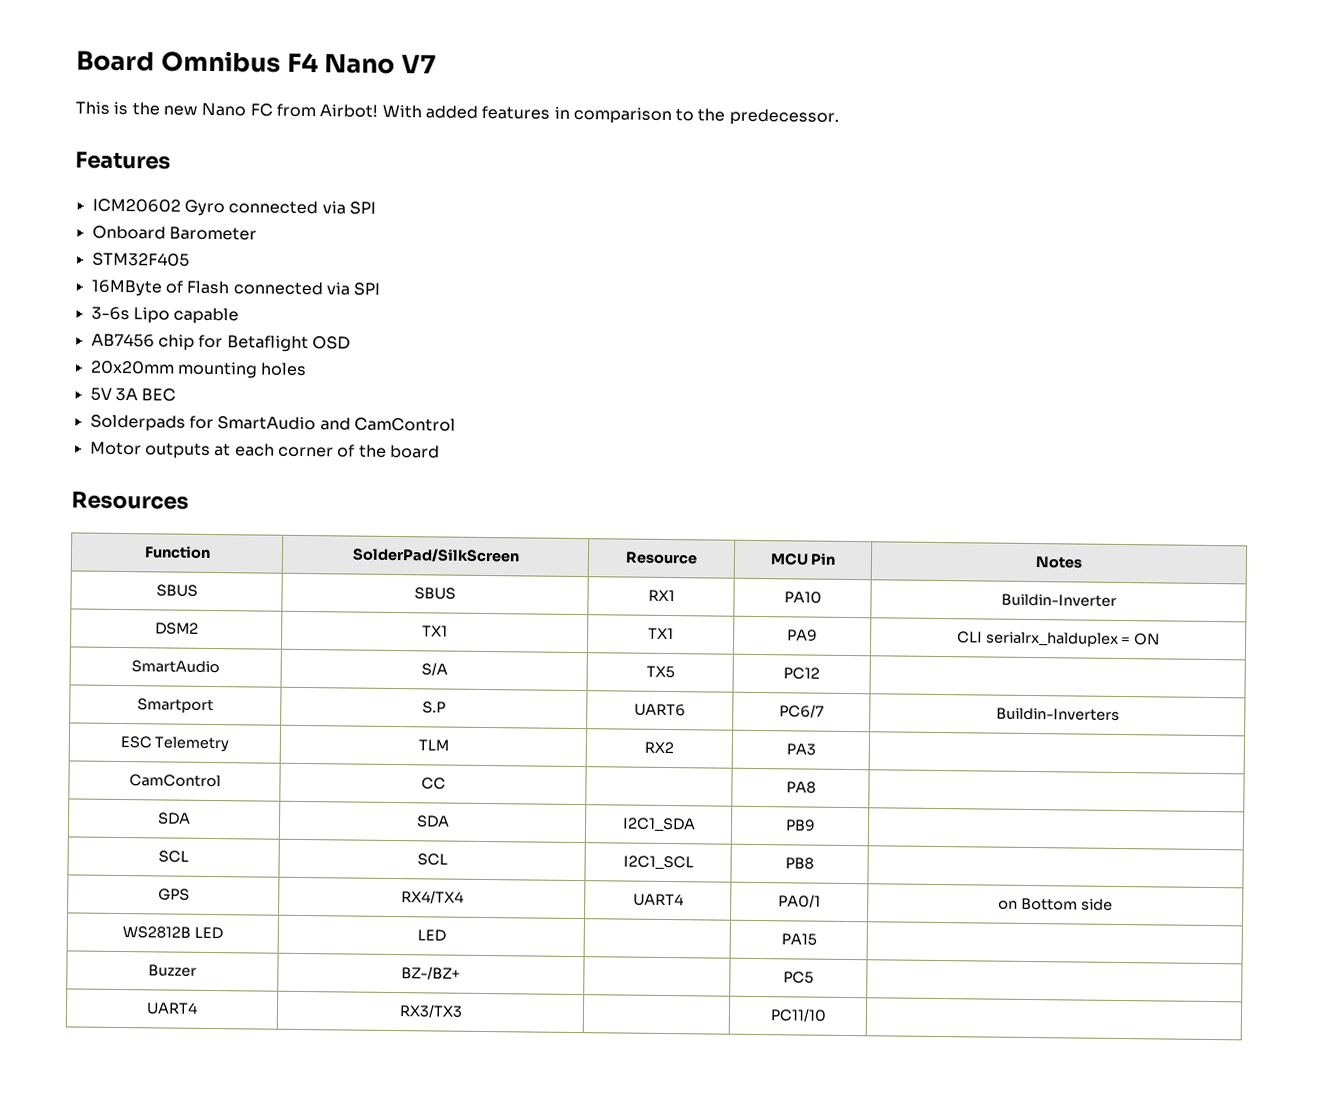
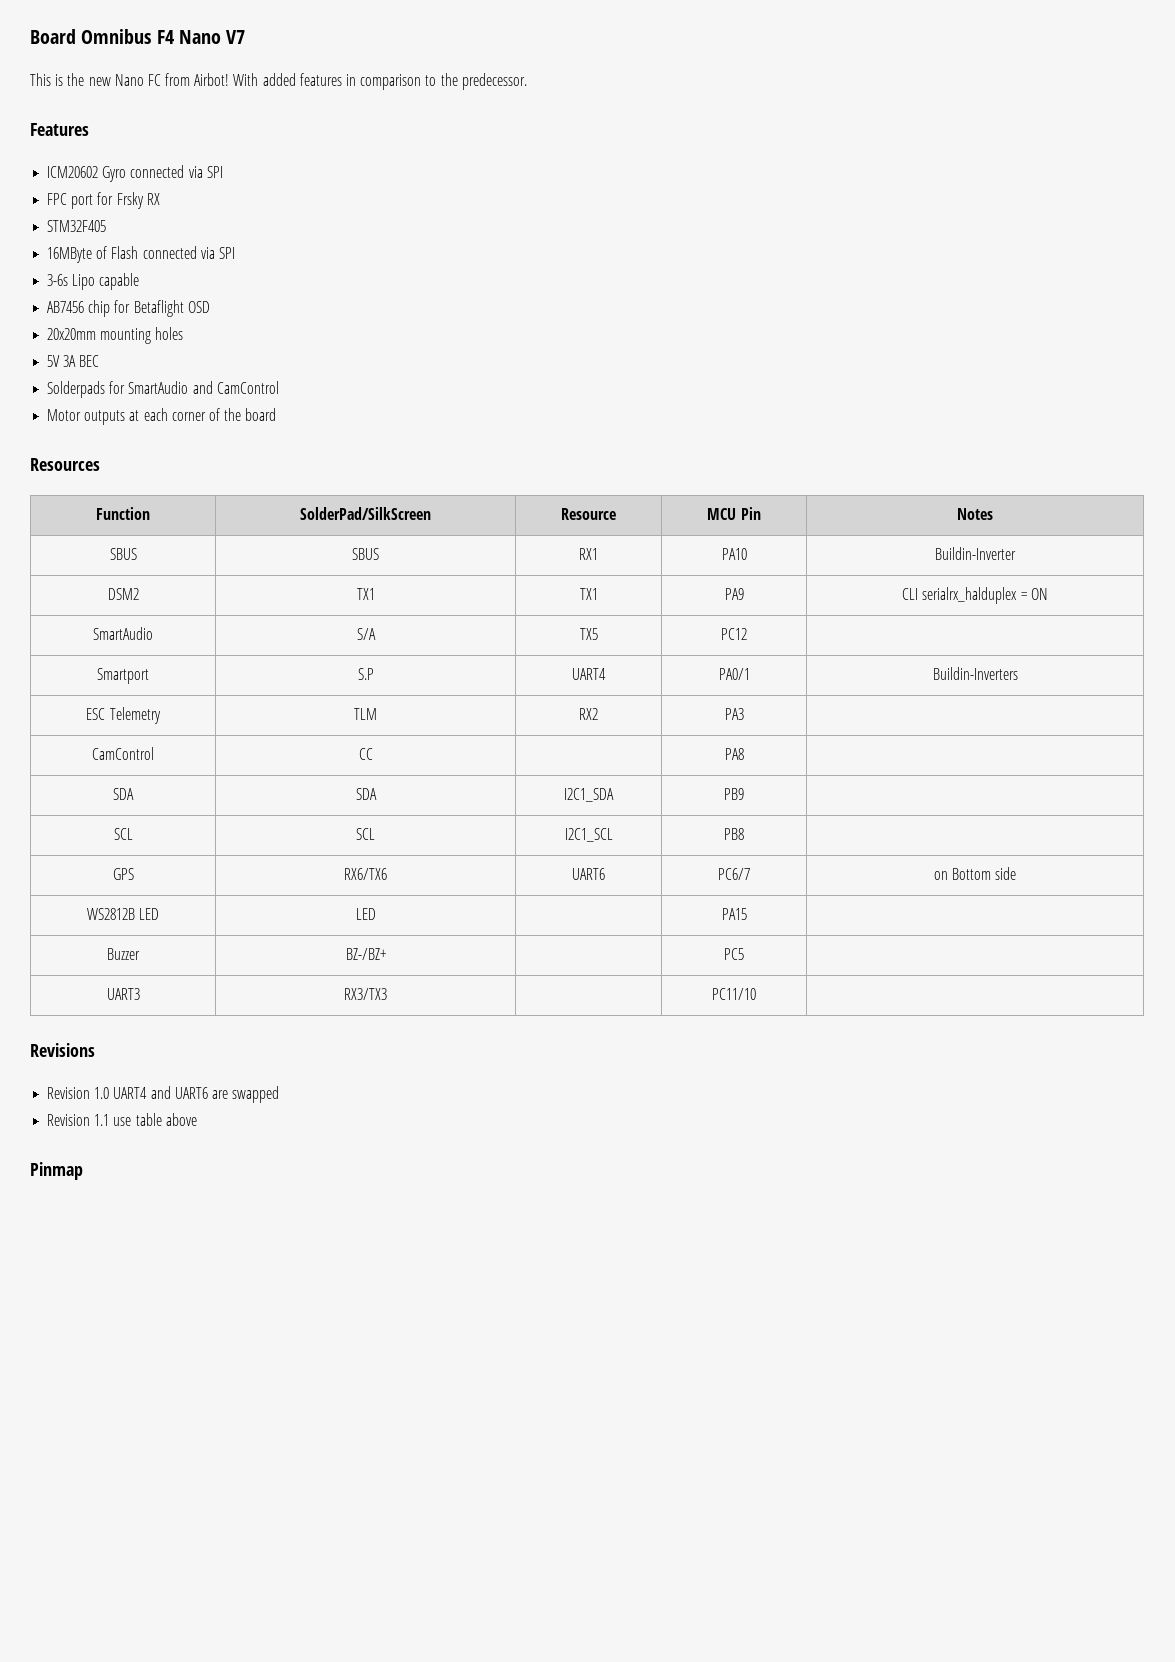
- Onboard Barometer
+ FPC port for Frsky RX
- Smartport | S.P | UART6 | PC6/7 | Buildin-Inverters
+ Smartport | S.P | UART4 | PA0/1 | Buildin-Inverters
- GPS | RX4/TX4 | UART4 | PA0/1 | on Bottom side
+ GPS | RX6/TX6 | UART6 | PC6/7 | on Bottom side
- UART4 | RX3/TX3 | | PC11/10 |
+ UART3 | RX3/TX3 | | PC11/10 |
+ Revisions
+ Revision 1.0 UART4 and UART6 are swapped
+ Revision 1.1 use table above
+ Pinmap

